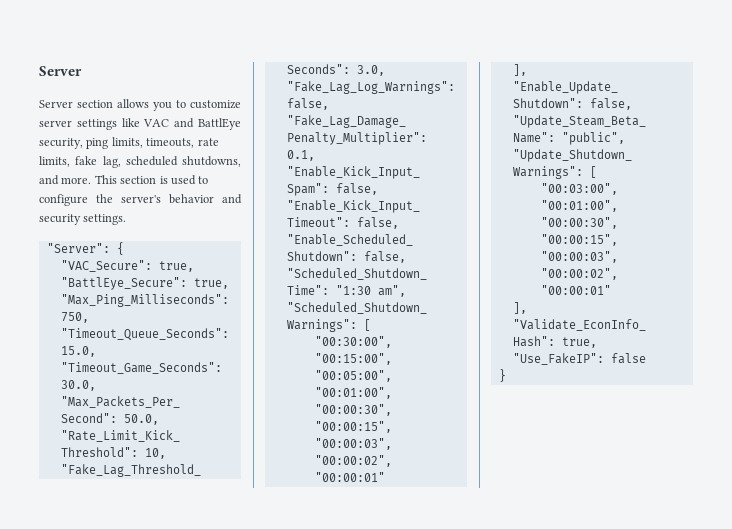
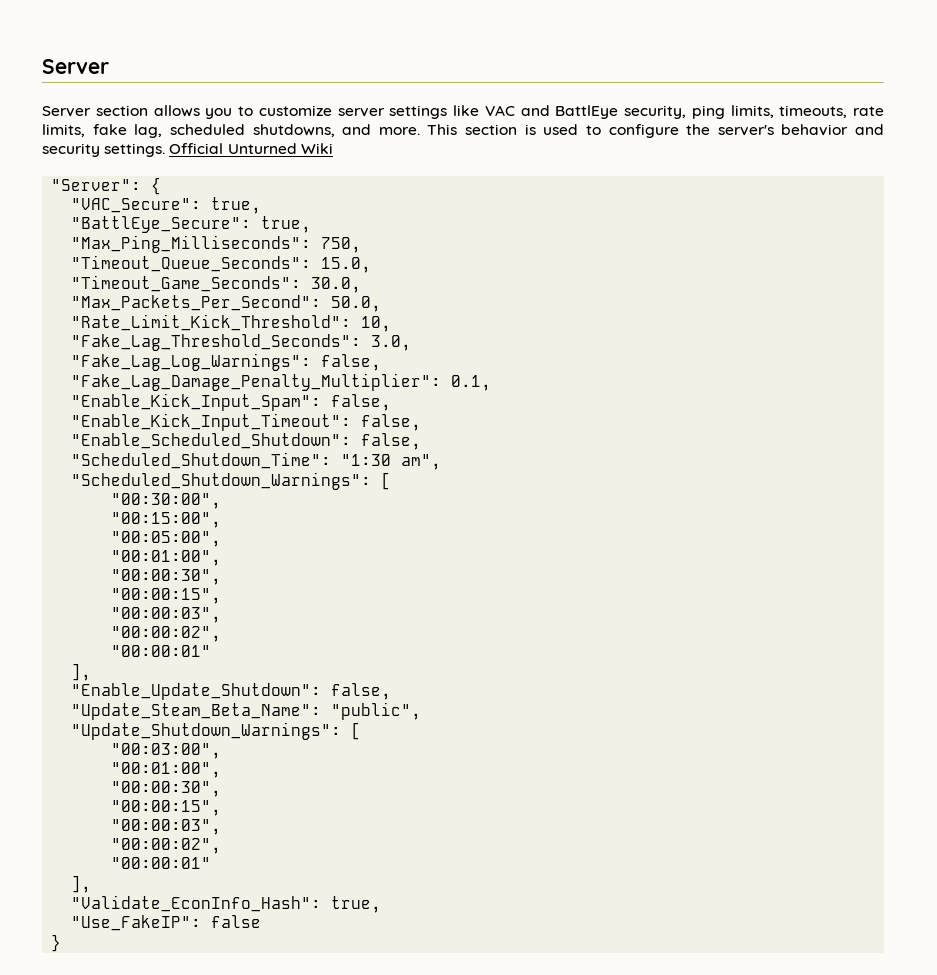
+ Official Unturned Wiki

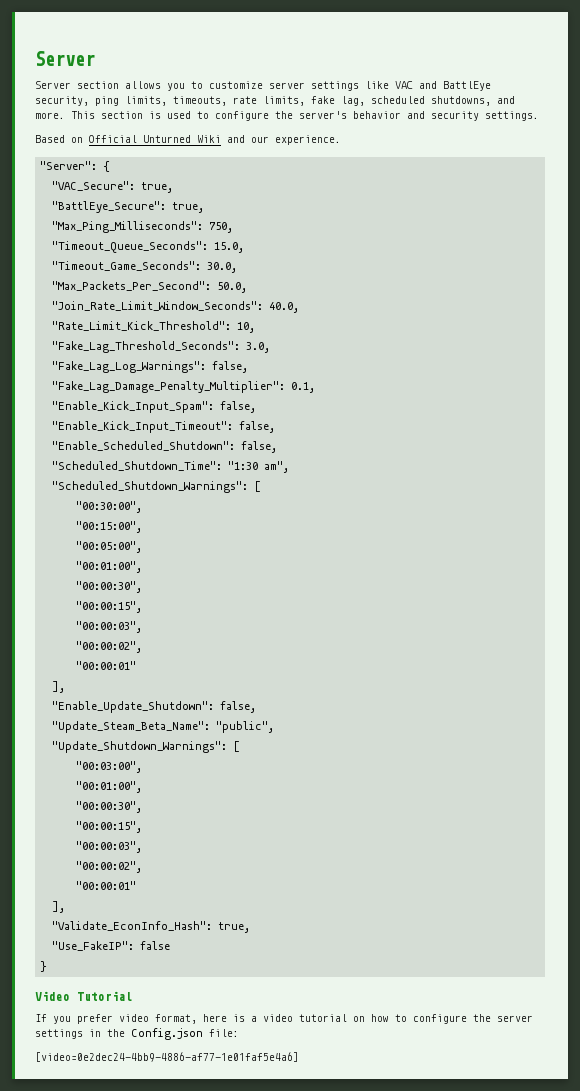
- This section is used to configure the server's behavior and security settings. Official Unturned Wiki
+ This section is used to configure the server's behavior and security settings.
+ Based on Official Unturned Wiki and our experience.
+ "Join_Rate_Limit_Window_Seconds": 40.0,
+ Video Tutorial
+ If you prefer video format, here is a video tutorial on how to configure the server settings in the Config.json file:
+ [video=0e2dec24-4bb9-4886-af77-1e01faf5e4a6]

